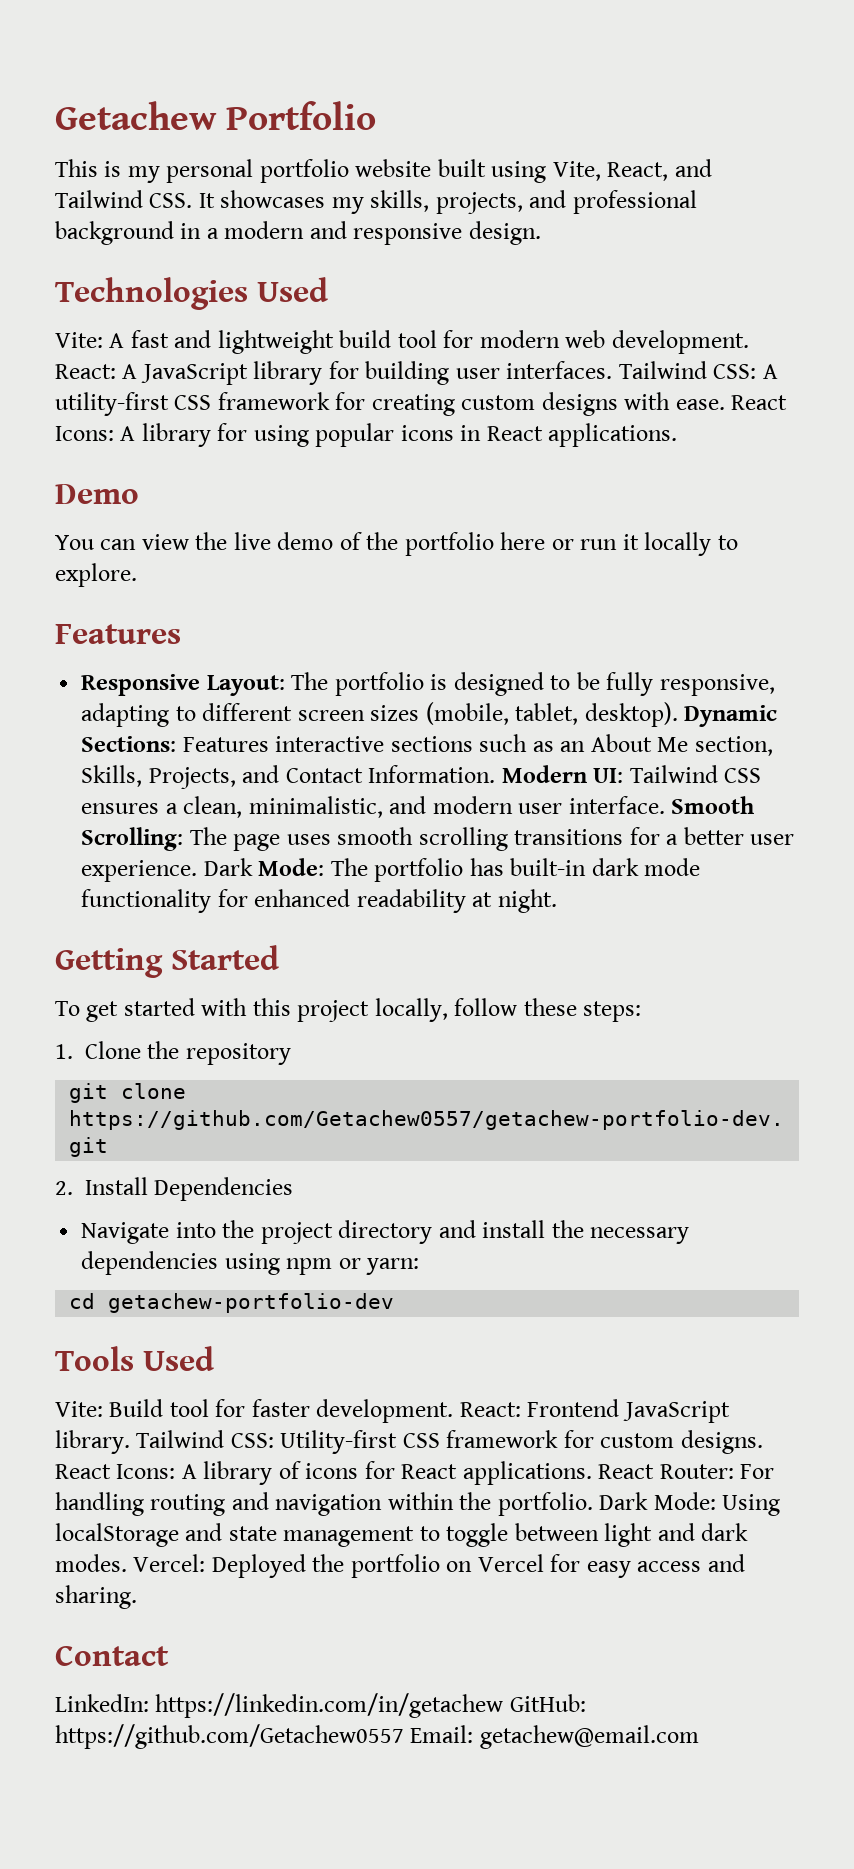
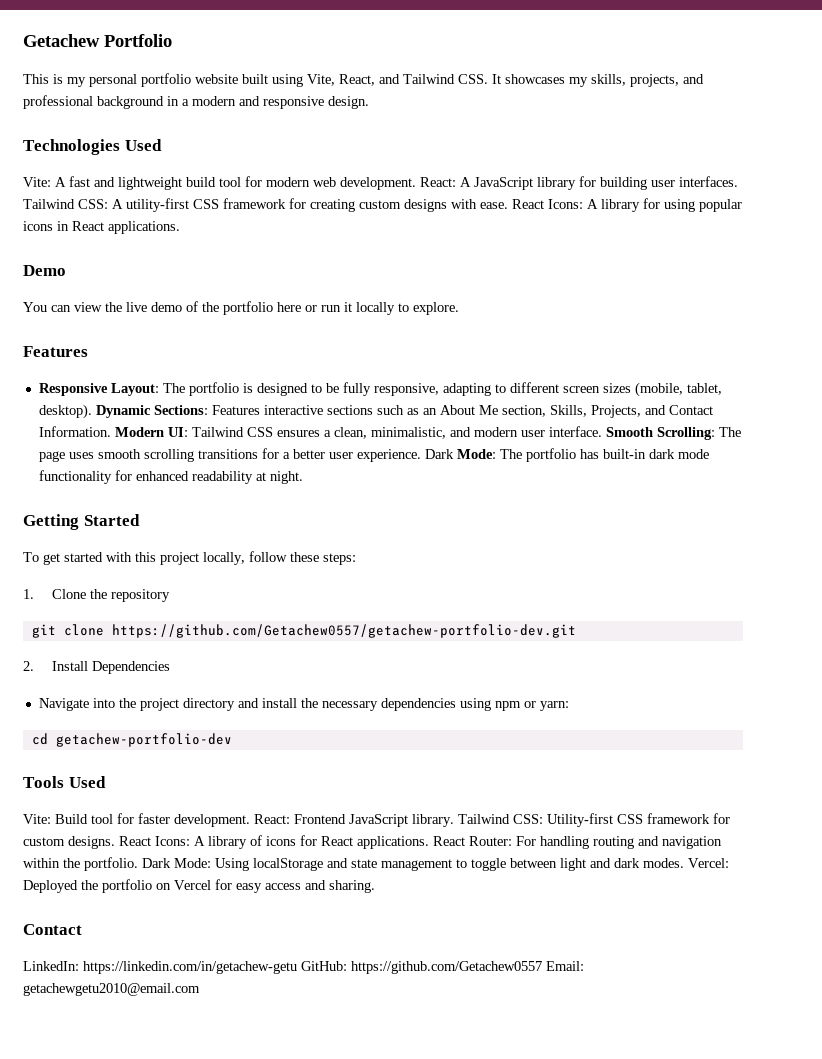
- LinkedIn: https://linkedin.com/in/getachew GitHub: https://github.com/Getachew0557 Email: getachew@email.com
+ LinkedIn: https://linkedin.com/in/getachew-getu GitHub: https://github.com/Getachew0557 Email: getachewgetu2010@email.com

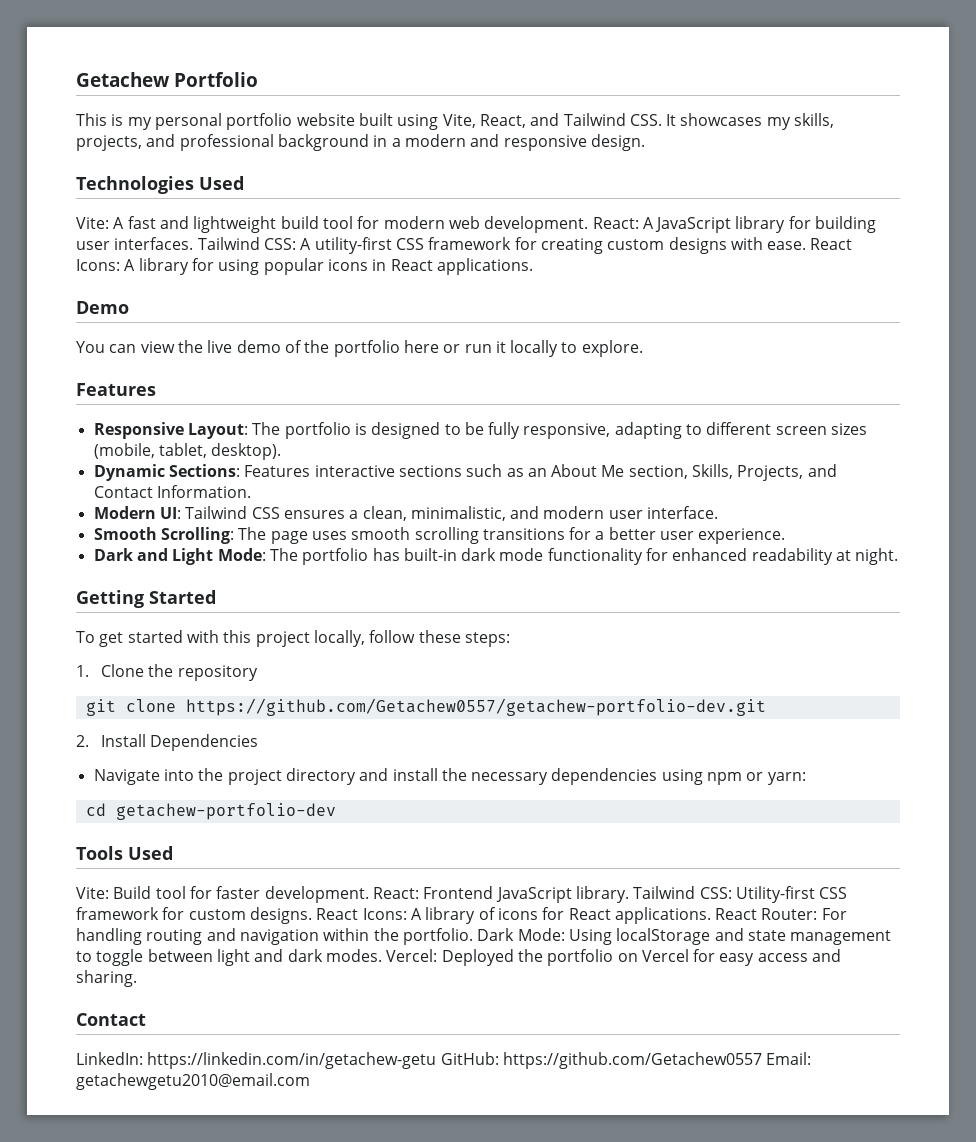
- The portfolio is designed to be fully responsive, adapting to different screen sizes (mobile, tablet, desktop). Dynamic Sections:
+ The portfolio is designed to be fully responsive, adapting to different screen sizes (mobile, tablet, desktop).
+ Dynamic Sections:
- Features interactive sections such as an About Me section, Skills, Projects, and Contact Information. Modern UI:
+ Features interactive sections such as an About Me section, Skills, Projects, and Contact Information.
+ Modern UI:
- Tailwind CSS ensures a clean, minimalistic, and modern user interface. Smooth Scrolling:
+ Tailwind CSS ensures a clean, minimalistic, and modern user interface.
+ Smooth Scrolling:
- The page uses smooth scrolling transitions for a better user experience. Dark Mode:
+ The page uses smooth scrolling transitions for a better user experience.
+ Dark and Light Mode:

